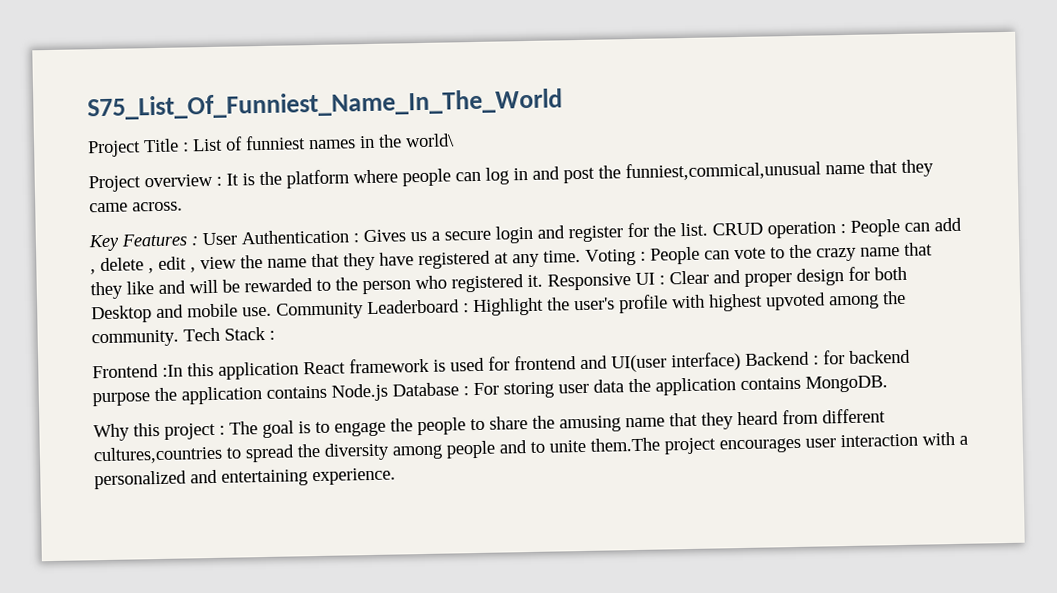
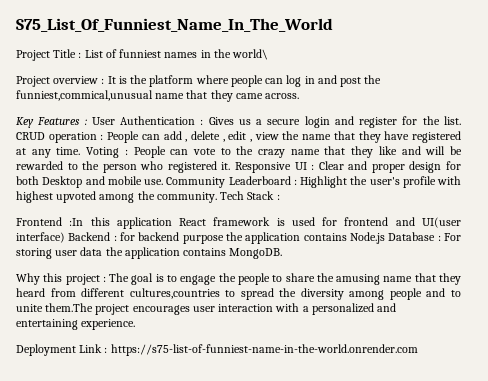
+ Deployment Link : https://s75-list-of-funniest-name-in-the-world.onrender.com

